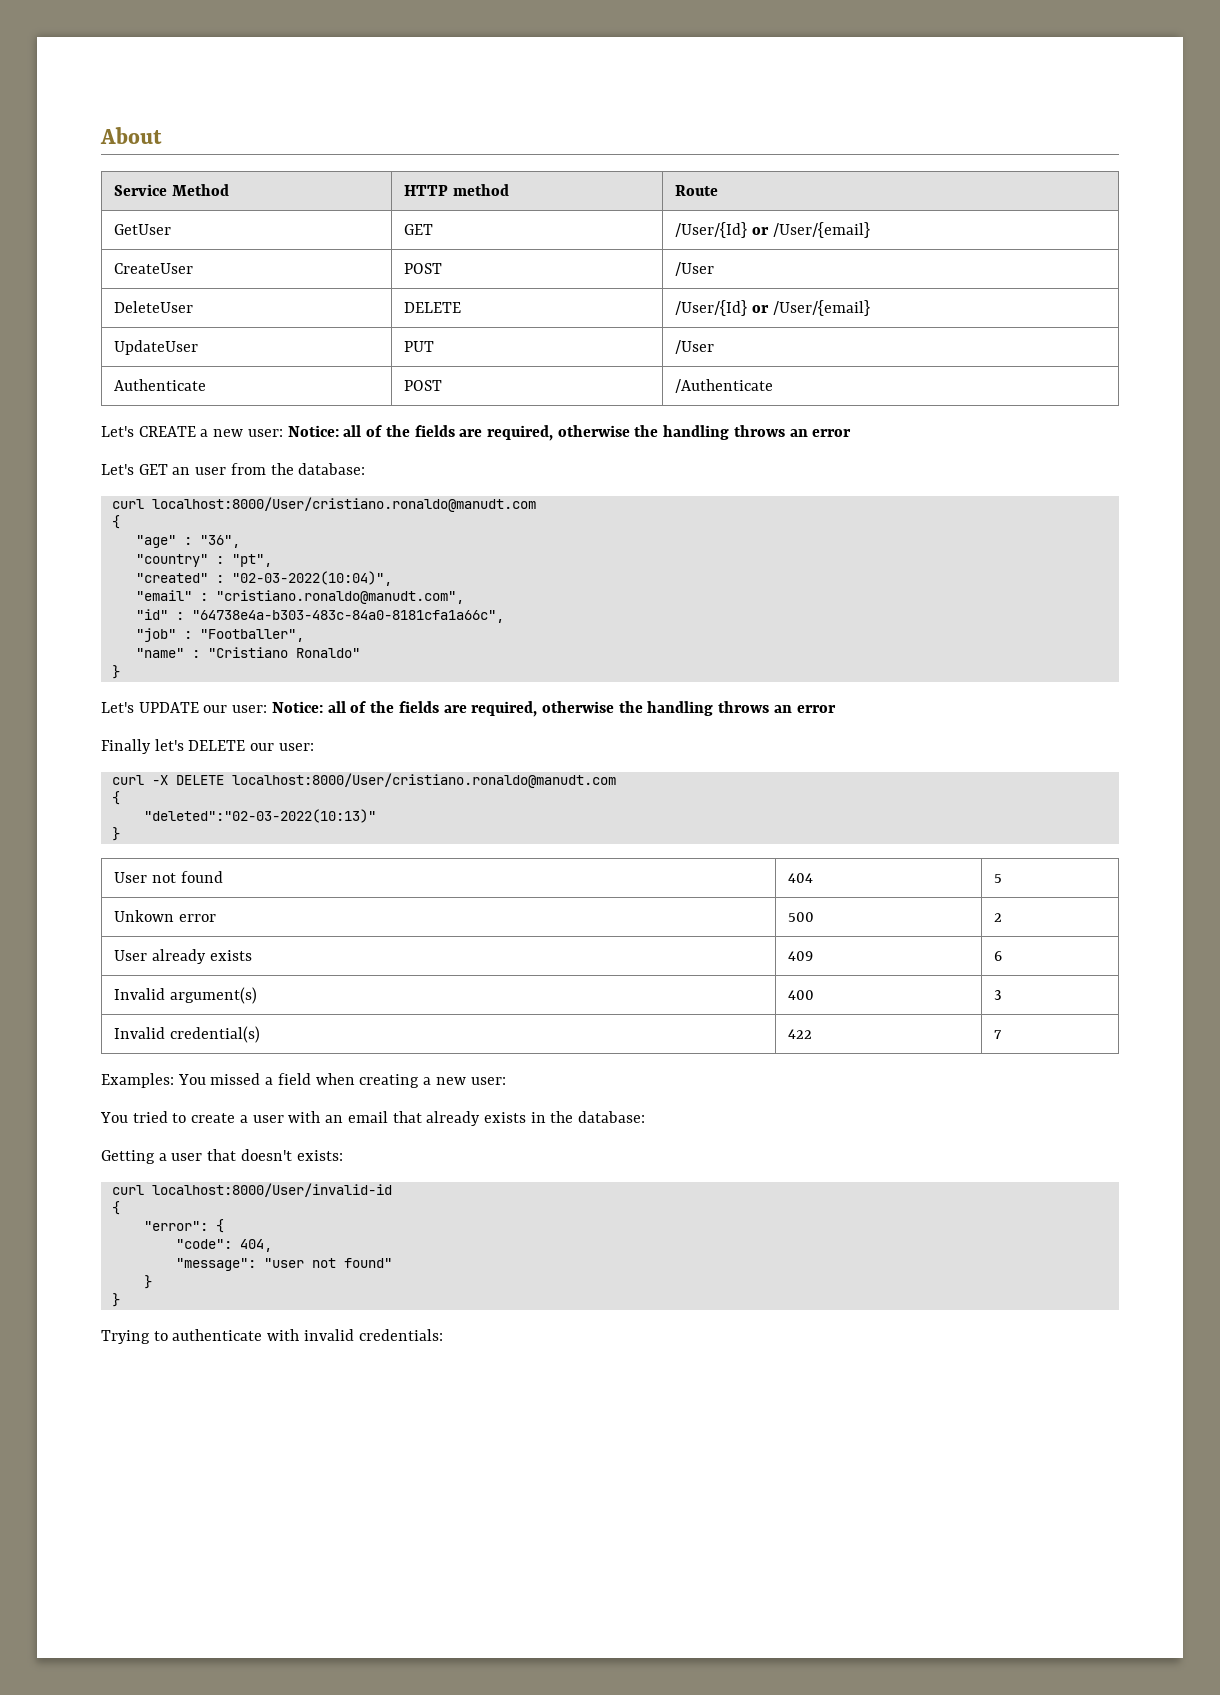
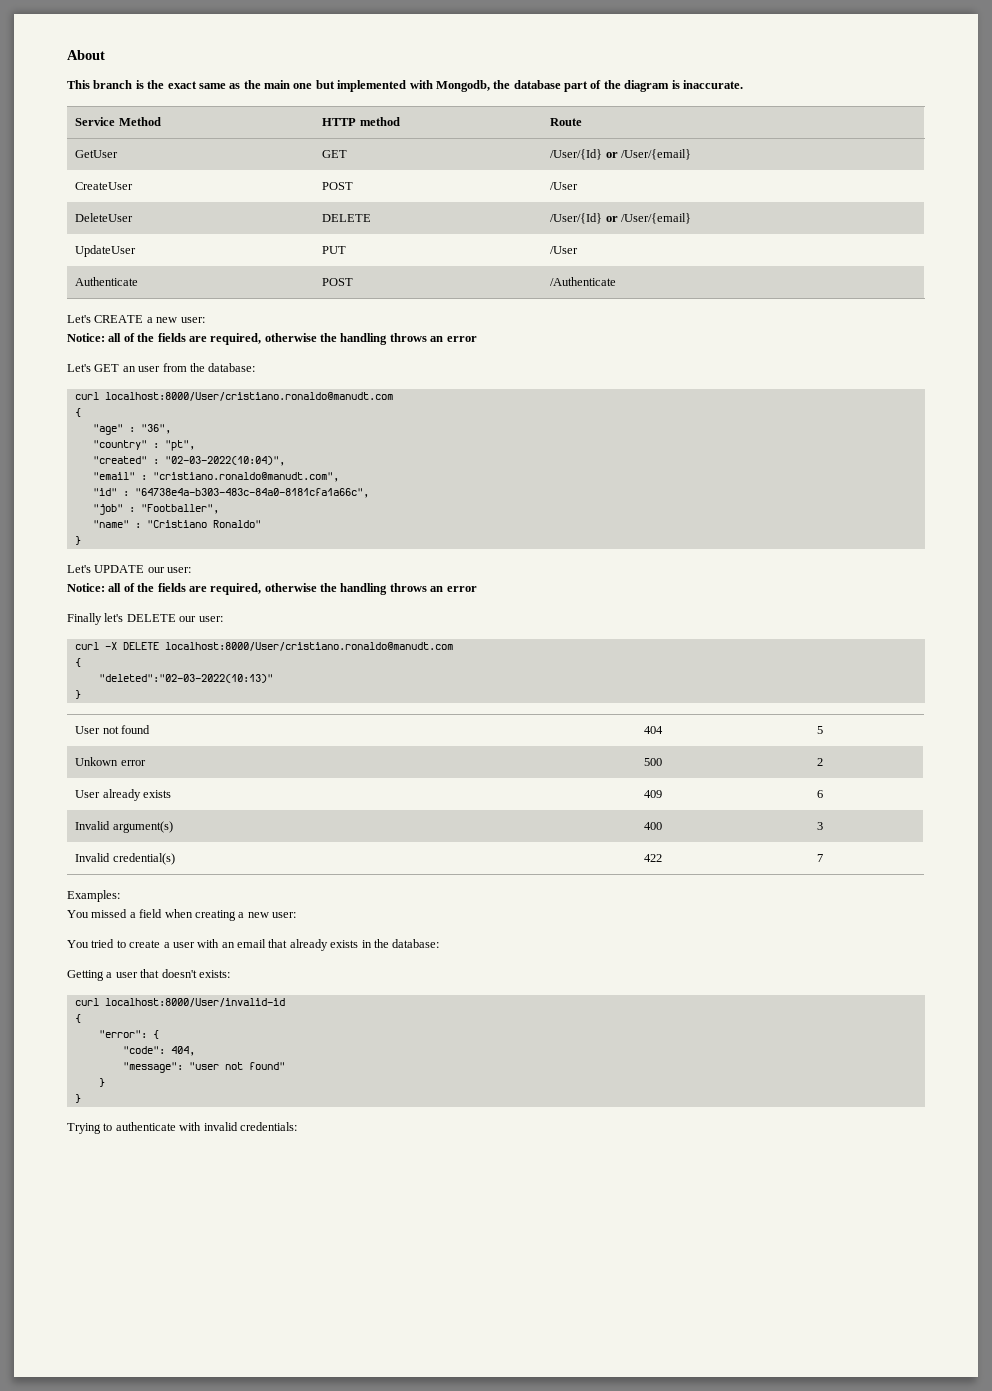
+ This branch is the exact same as the main one but implemented with Mongodb, the database part of the diagram is inaccurate.
- Let's CREATE a new user: Notice: all of the fields are required, otherwise the handling throws an error
+ Let's CREATE a new user:
+ Notice: all of the fields are required, otherwise the handling throws an error
- Let's UPDATE our user: Notice: all of the fields are required, otherwise the handling throws an error
+ Let's UPDATE our user:
+ Notice: all of the fields are required, otherwise the handling throws an error
- Examples: You missed a field when creating a new user:
+ Examples:
+ You missed a field when creating a new user:

